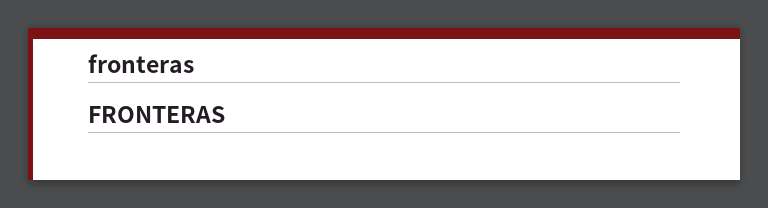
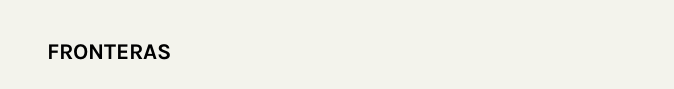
- fronteras

